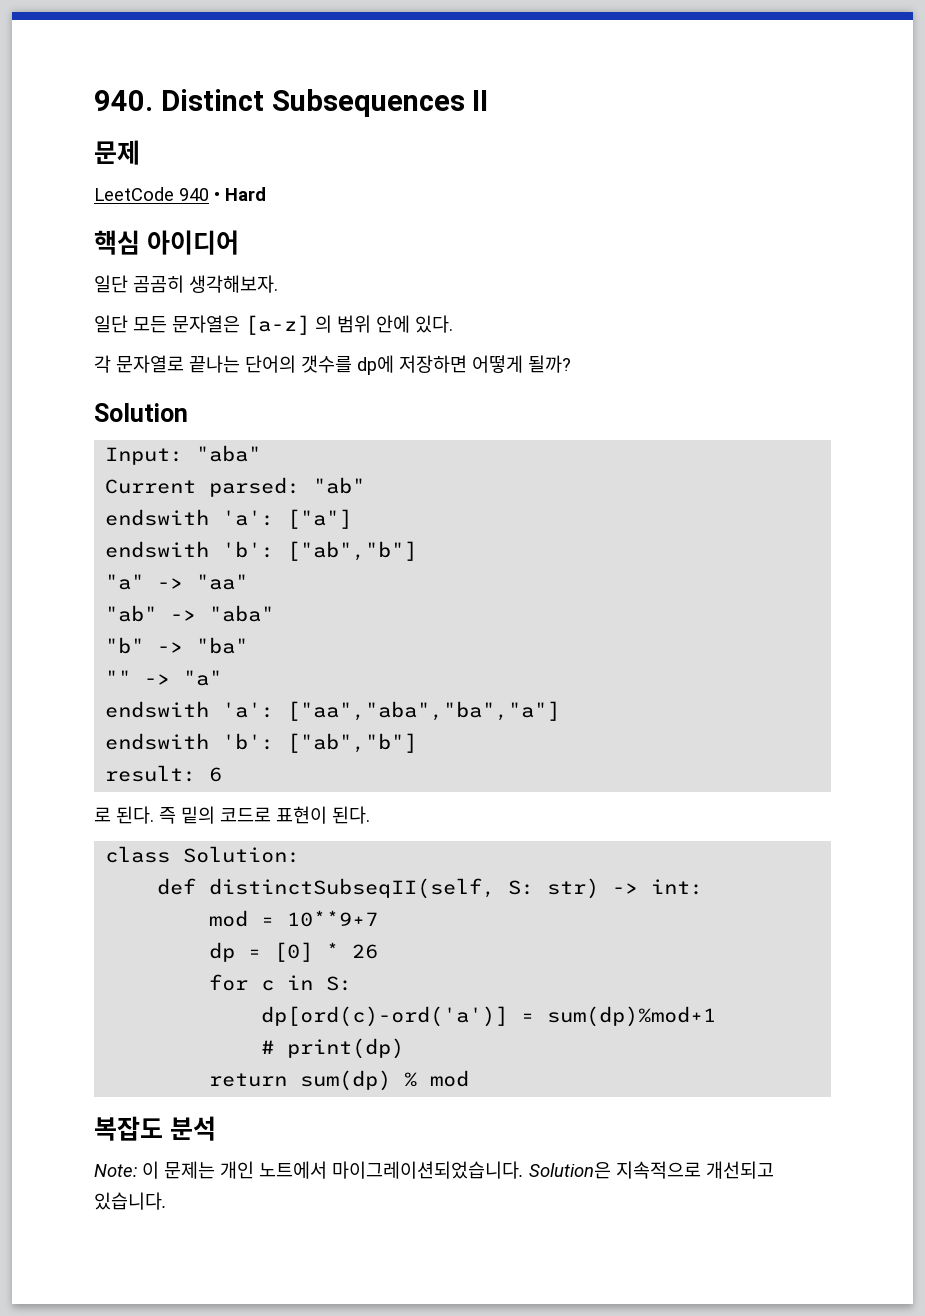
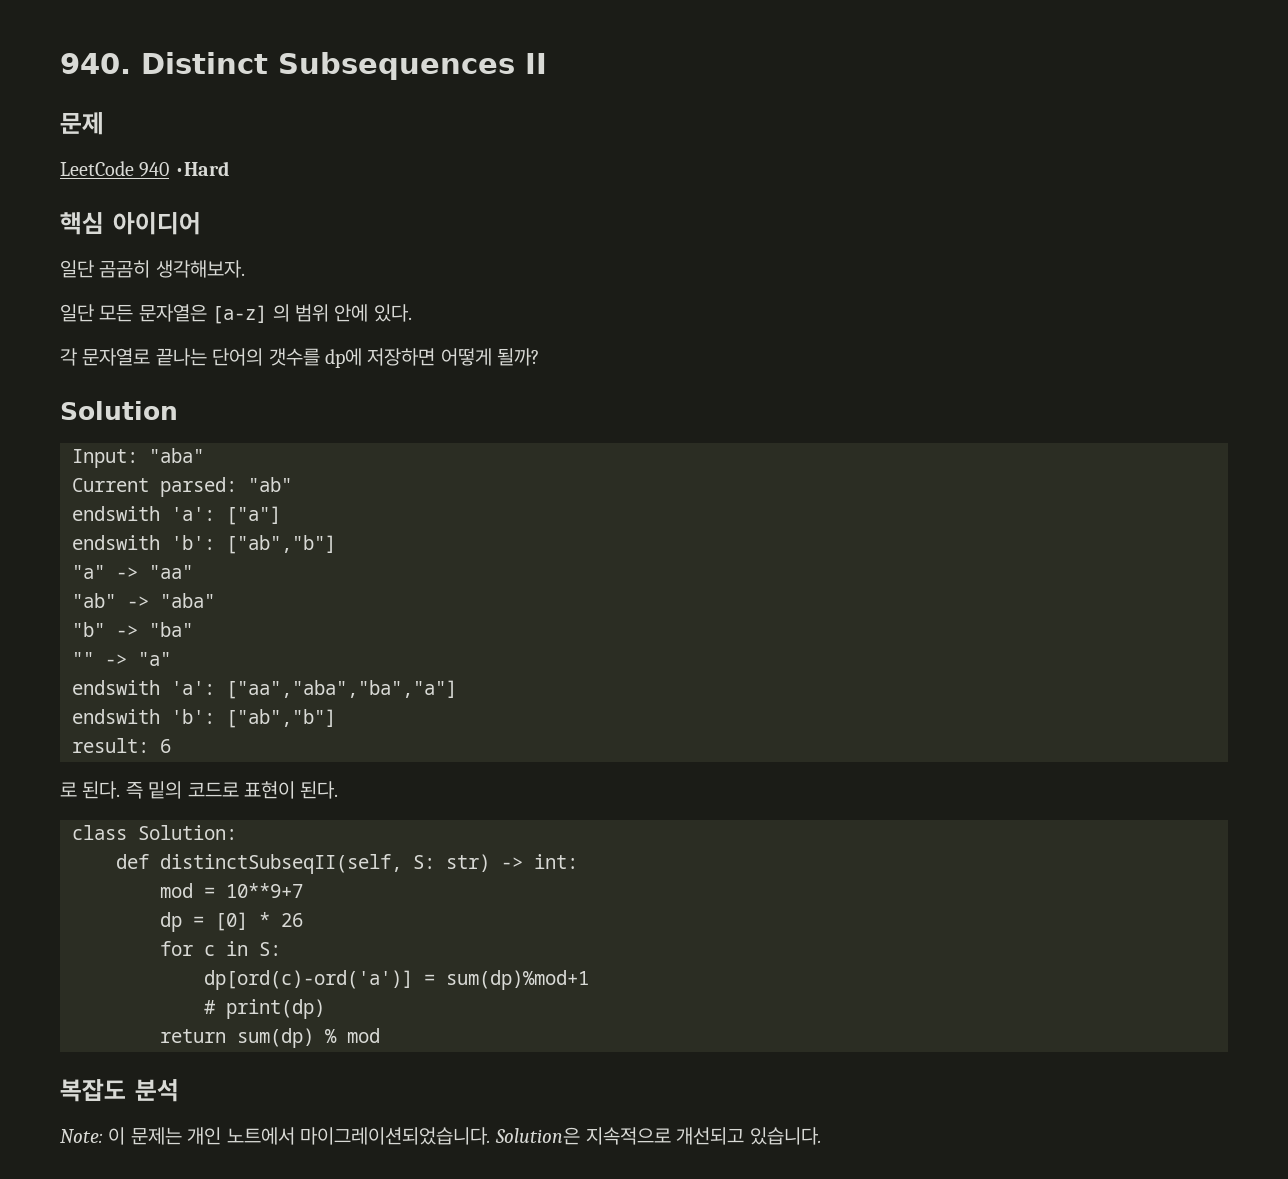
- LeetCode 940 • Hard
+ LeetCode 940 •Hard

